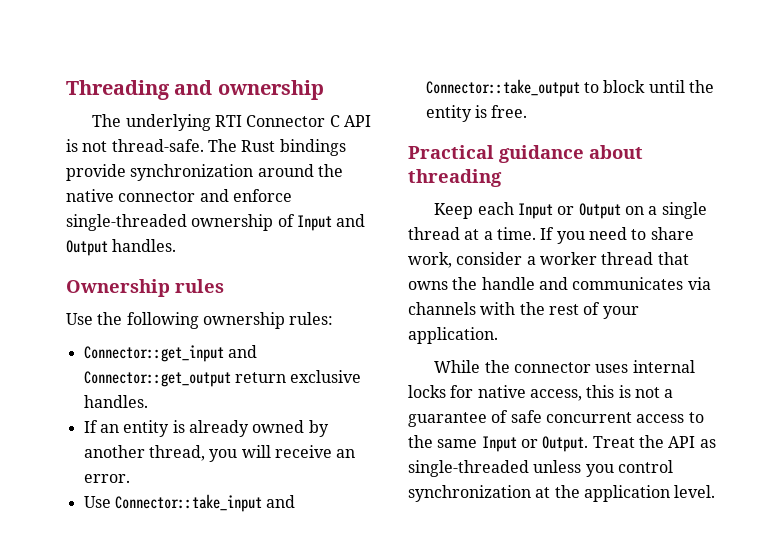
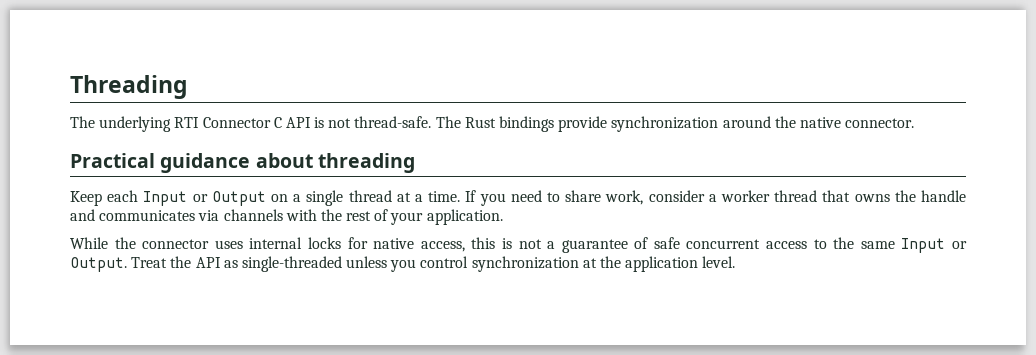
- Threading and ownership
+ Threading
- The Rust bindings provide synchronization around the native connector and enforce single-threaded ownership of Input and Output handles.
- Ownership rules
- Use the following ownership rules:
- Connector::get_input and Connector::get_output return exclusive handles.
- If an entity is already owned by another thread, you will receive an error.
- Use Connector::take_input and Connector::take_output to block until the entity is free.
+ The Rust bindings provide synchronization around the native connector.

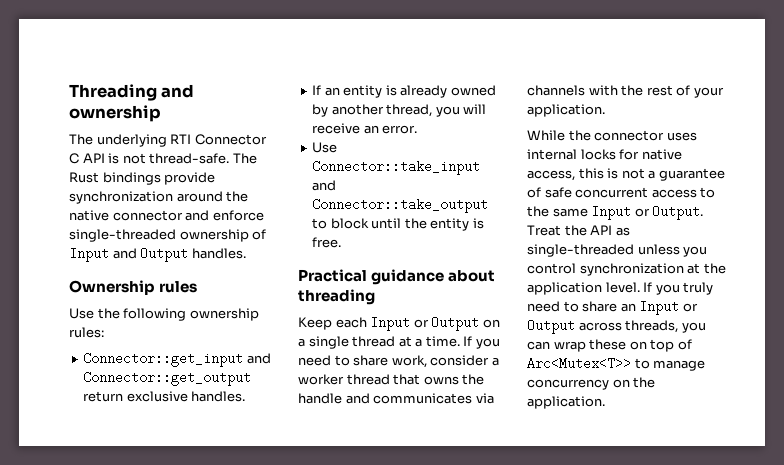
- Threading
+ Threading and ownership
- The Rust bindings provide synchronization around the native connector.
+ The Rust bindings provide synchronization around the native connector and enforce single-threaded ownership of Input and Output handles.
+ Ownership rules
+ Use the following ownership rules:
+ Connector::get_input and Connector::get_output return exclusive handles.
+ If an entity is already owned by another thread, you will receive an error.
+ Use Connector::take_input and Connector::take_output to block until the entity is free.
+ If you truly need to share an Input or Output across threads, you can wrap these on top of Arc<Mutex<T>> to manage concurrency on the application.

